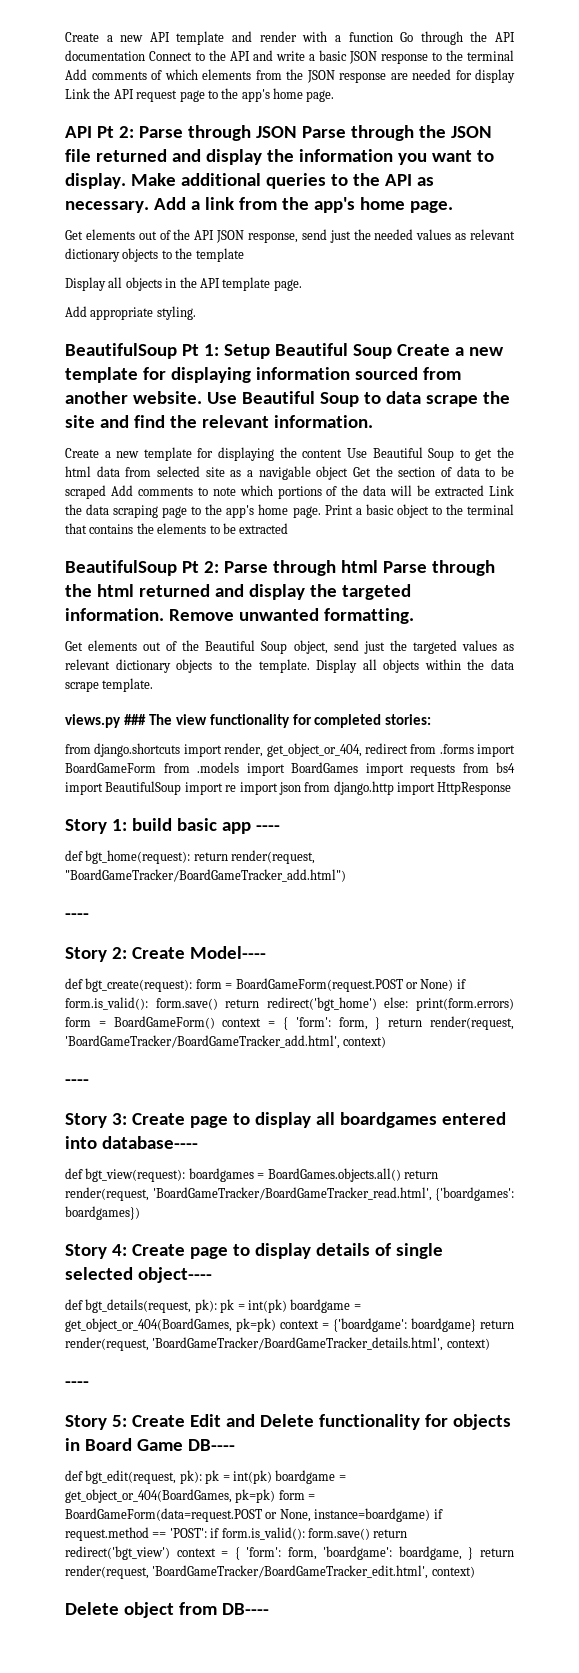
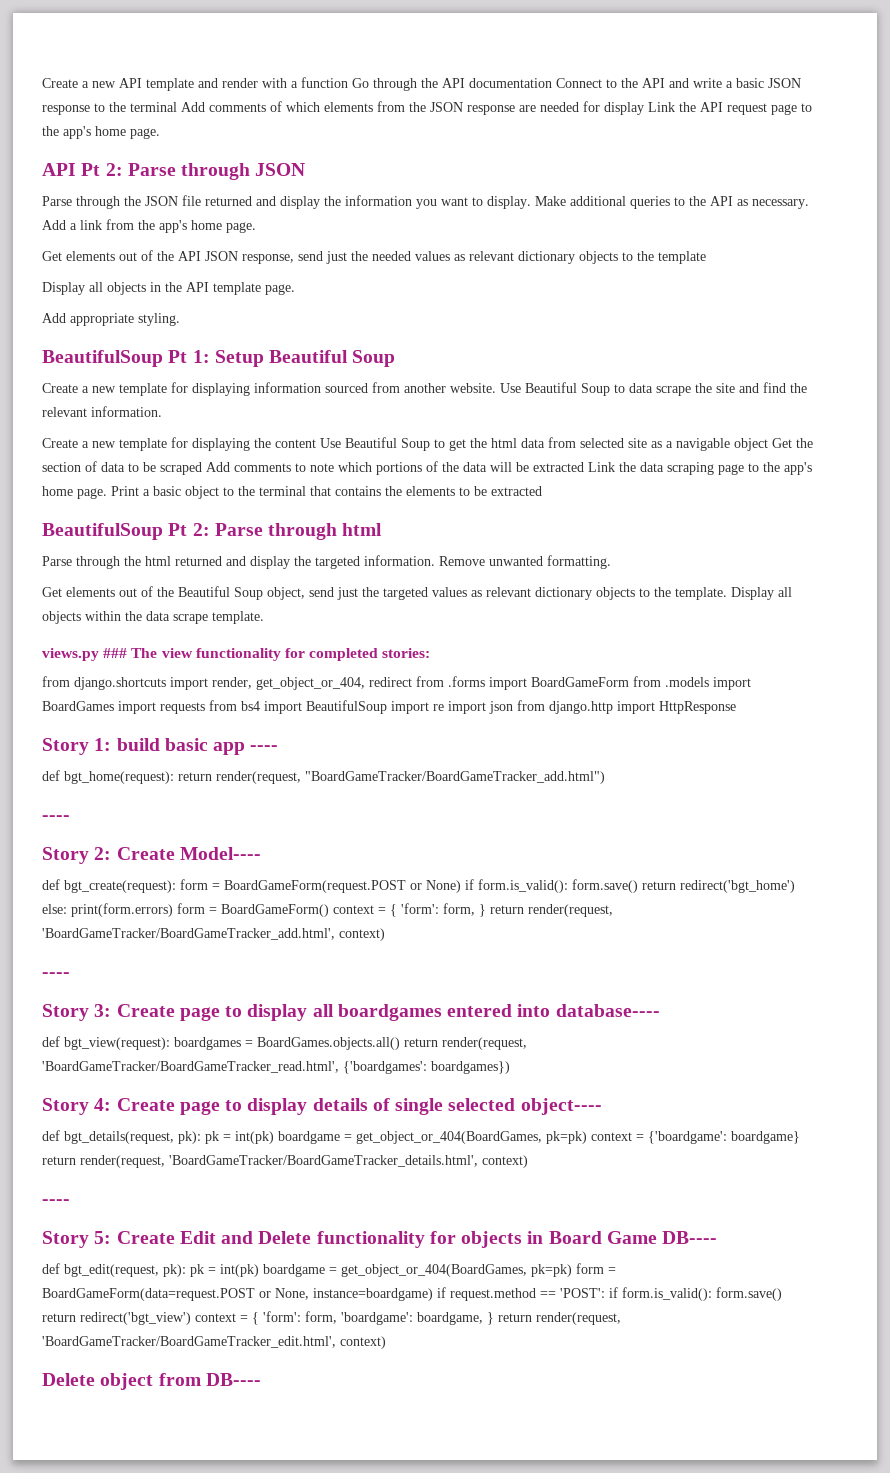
- API Pt 2: Parse through JSON Parse through the JSON file returned and display the information you want to display.
+ API Pt 2: Parse through JSON
+ Parse through the JSON file returned and display the information you want to display.
- BeautifulSoup Pt 1: Setup Beautiful Soup Create a new template for displaying information sourced from another website.
+ BeautifulSoup Pt 1: Setup Beautiful Soup
+ Create a new template for displaying information sourced from another website.
- BeautifulSoup Pt 2: Parse through html Parse through the html returned and display the targeted information.
+ BeautifulSoup Pt 2: Parse through html
+ Parse through the html returned and display the targeted information.

